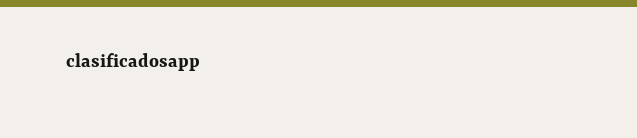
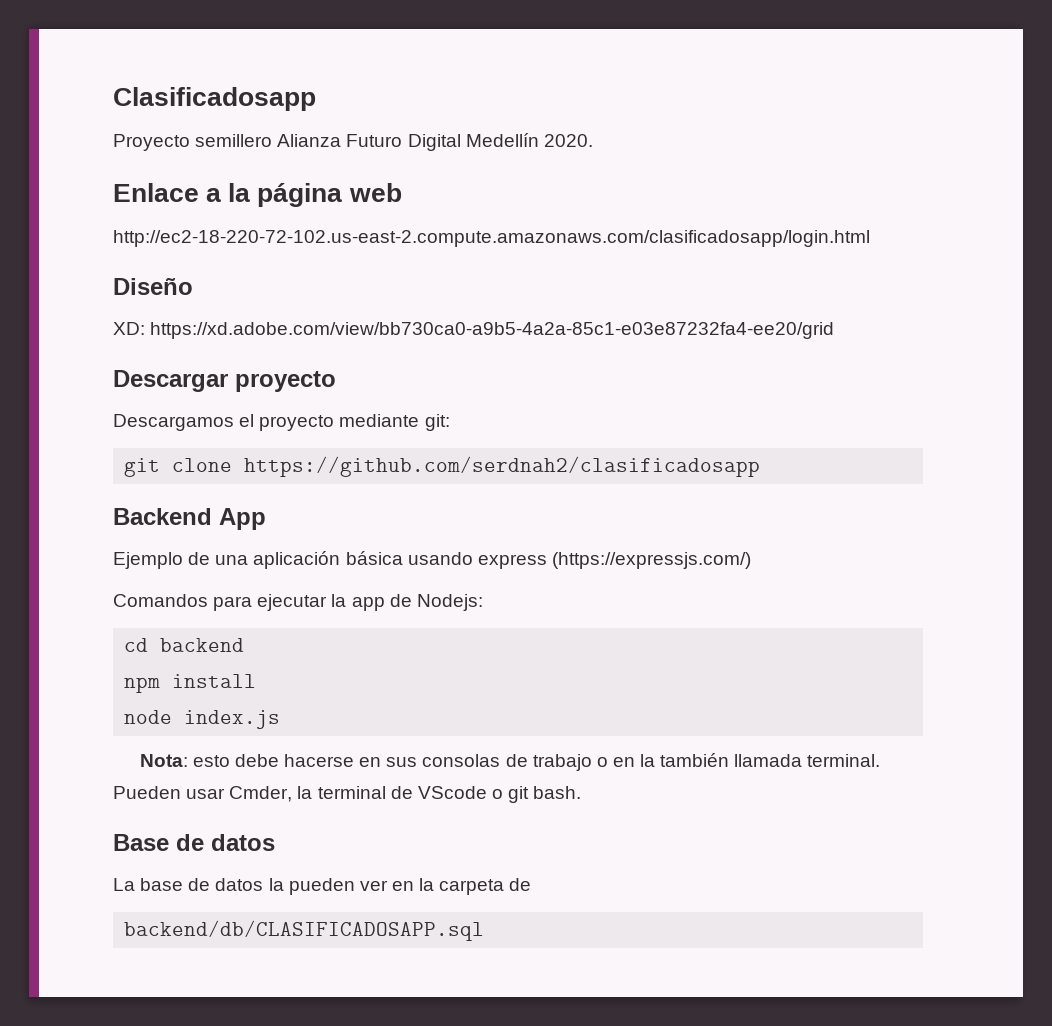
- clasificadosapp
+ Clasificadosapp
+ Proyecto semillero Alianza Futuro Digital Medellín 2020.
+ Enlace a la página web
+ http://ec2-18-220-72-102.us-east-2.compute.amazonaws.com/clasificadosapp/login.html
+ Diseño
+ XD: https://xd.adobe.com/view/bb730ca0-a9b5-4a2a-85c1-e03e87232fa4-ee20/grid
+ Descargar proyecto
+ Descargamos el proyecto mediante git:
+ git clone https://github.com/serdnah2/clasificadosapp
+ Backend App
+ Ejemplo de una aplicación básica usando express (https://expressjs.com/)
+ Comandos para ejecutar la app de Nodejs:
+ cd backend
+ npm install
+ node index.js
+ Nota: esto debe hacerse en sus consolas de trabajo o en la también llamada terminal. Pueden usar Cmder, la terminal de VScode o git bash.
+ Base de datos
+ La base de datos la pueden ver en la carpeta de
+ backend/db/CLASIFICADOSAPP.sql

